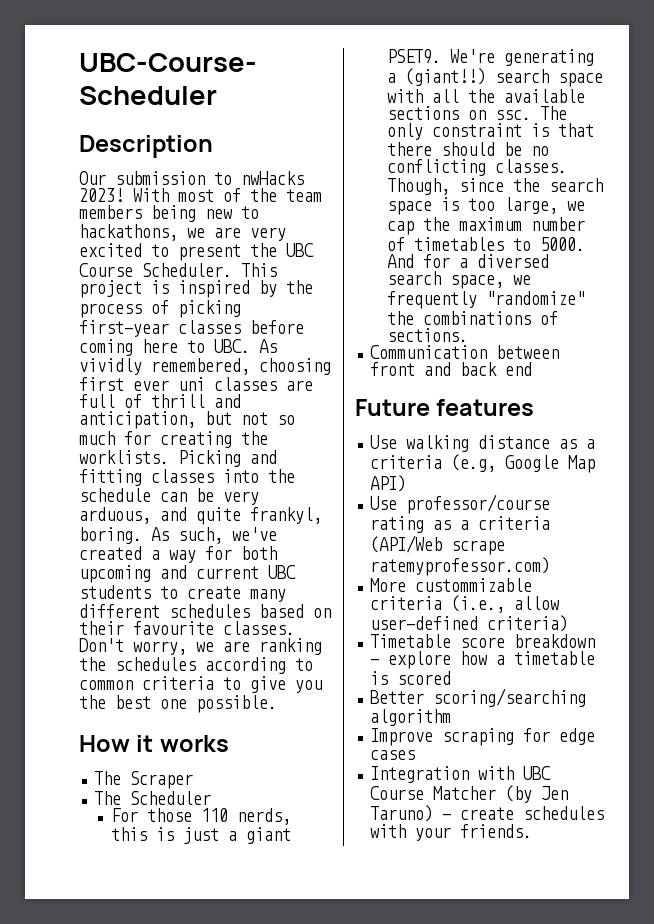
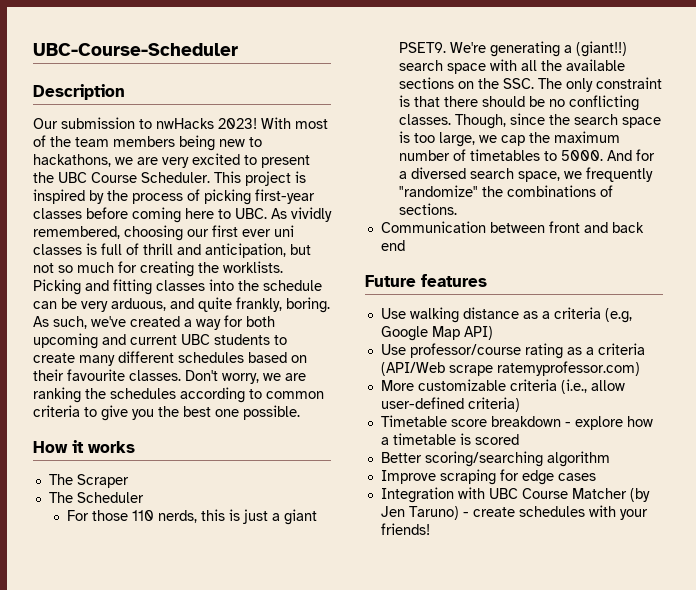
- This project is inspired by the process of picking first-year classes before coming here to UBC. As vividly remembered, choosing first ever uni classes are full of thrill and anticipation, but not so much for creating the worklists.
+ This project is inspired by the process of picking first-year classes before coming here to UBC. As vividly remembered, choosing our first ever uni classes is full of thrill and anticipation, but not so much for creating the worklists.
- Picking and fitting classes into the schedule can be very arduous, and quite frankyl, boring.
+ Picking and fitting classes into the schedule can be very arduous, and quite frankly, boring.
- We're generating a (giant!!) search space with all the available sections on ssc. The only constraint is that there should be no conflicting classes.
+ We're generating a (giant!!) search space with all the available sections on the SSC. The only constraint is that there should be no conflicting classes.
- More custommizable criteria (i.e., allow user-defined criteria)
+ More customizable criteria (i.e., allow user-defined criteria)
- Integration with UBC Course Matcher (by Jen Taruno) - create schedules with your friends.
+ Integration with UBC Course Matcher (by Jen Taruno) - create schedules with your friends!

